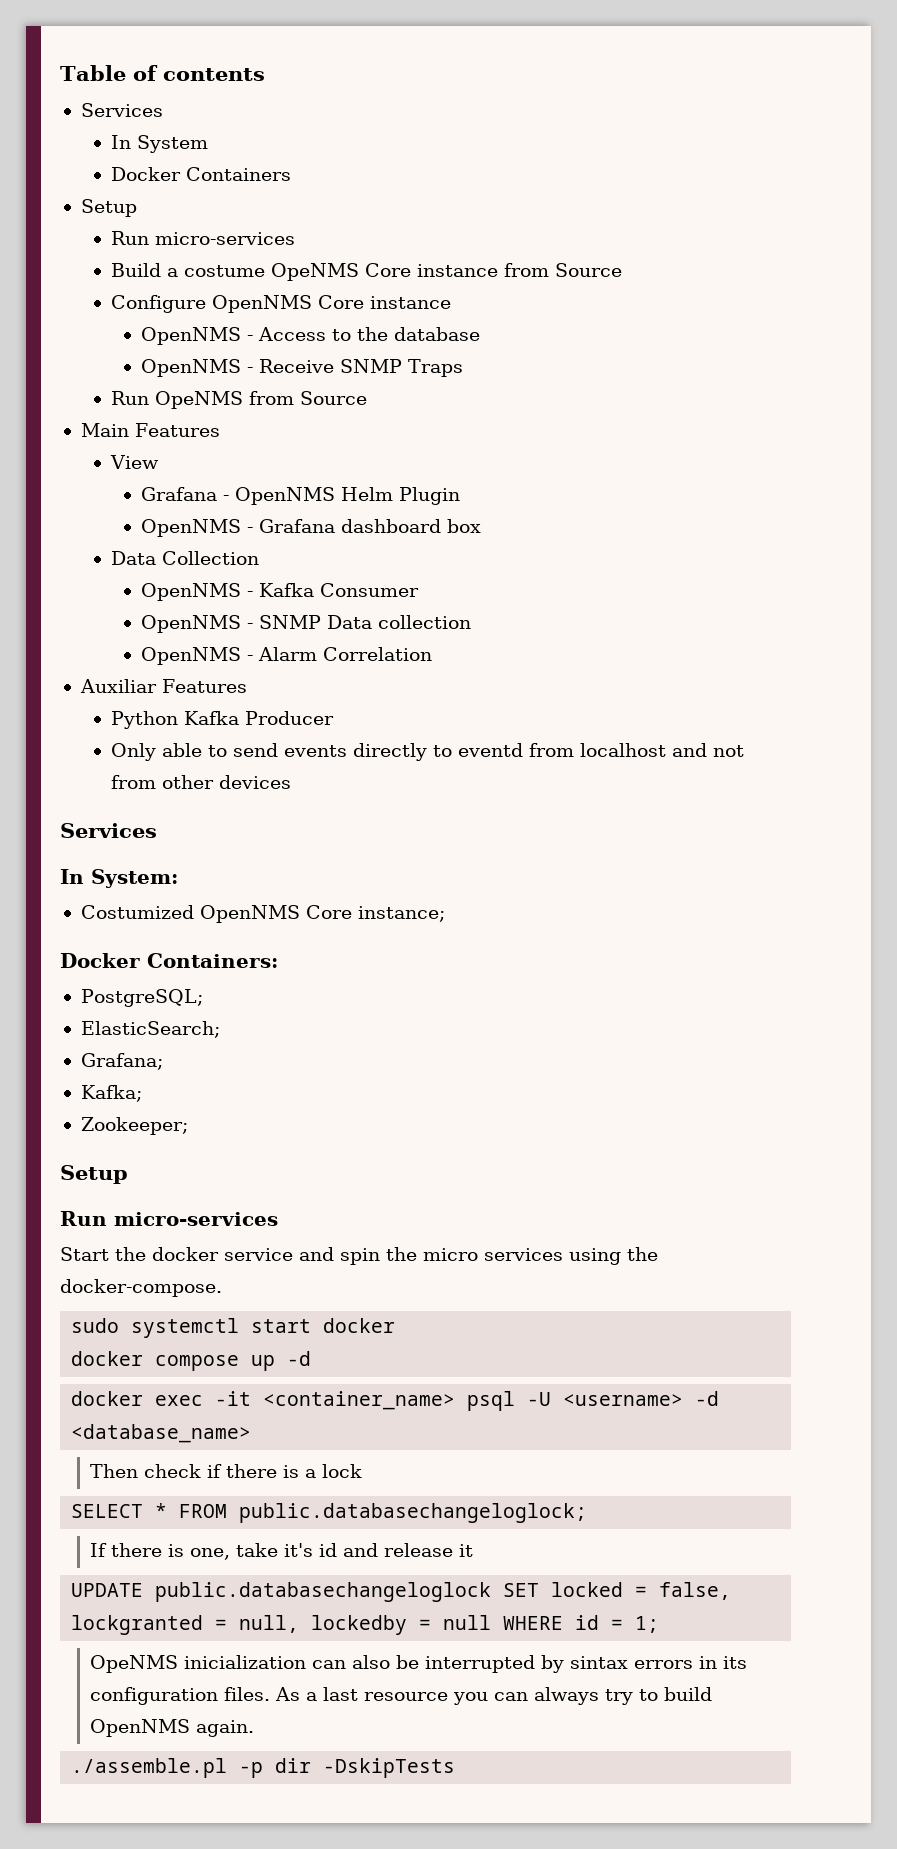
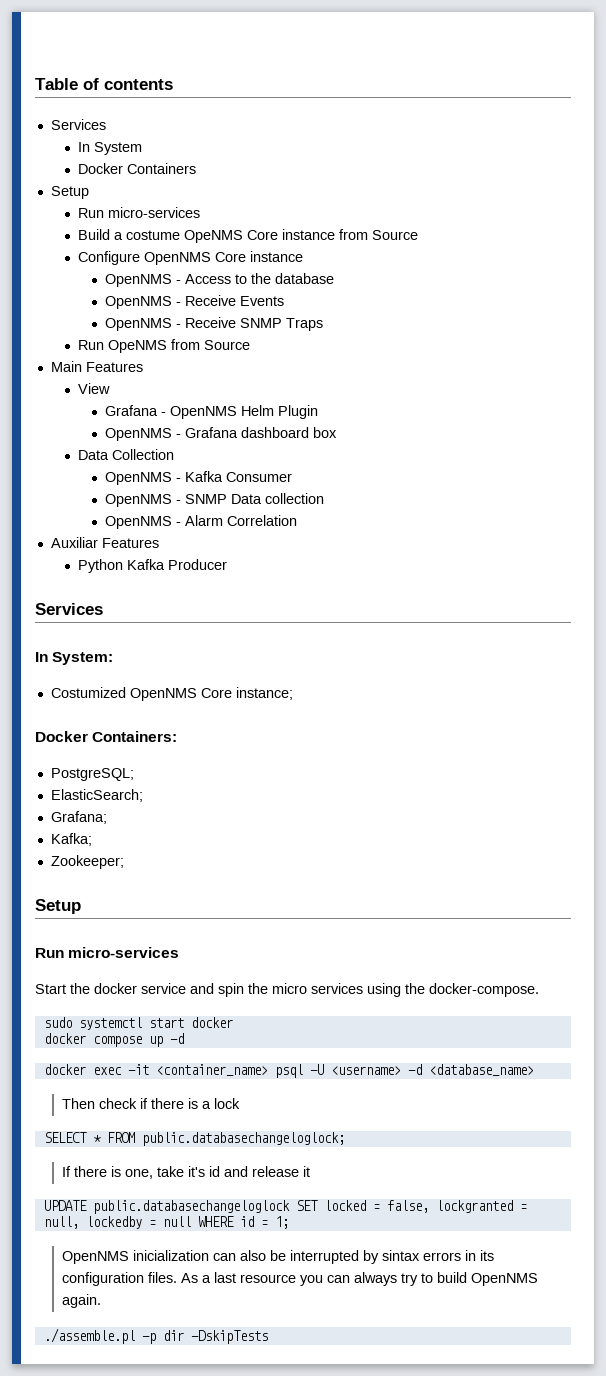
+ OpenNMS - Receive Events
- Only able to send events directly to eventd from localhost and not from other devices
- OpeNMS inicialization can also be interrupted by sintax errors in its configuration files.
+ OpenNMS inicialization can also be interrupted by sintax errors in its configuration files.

